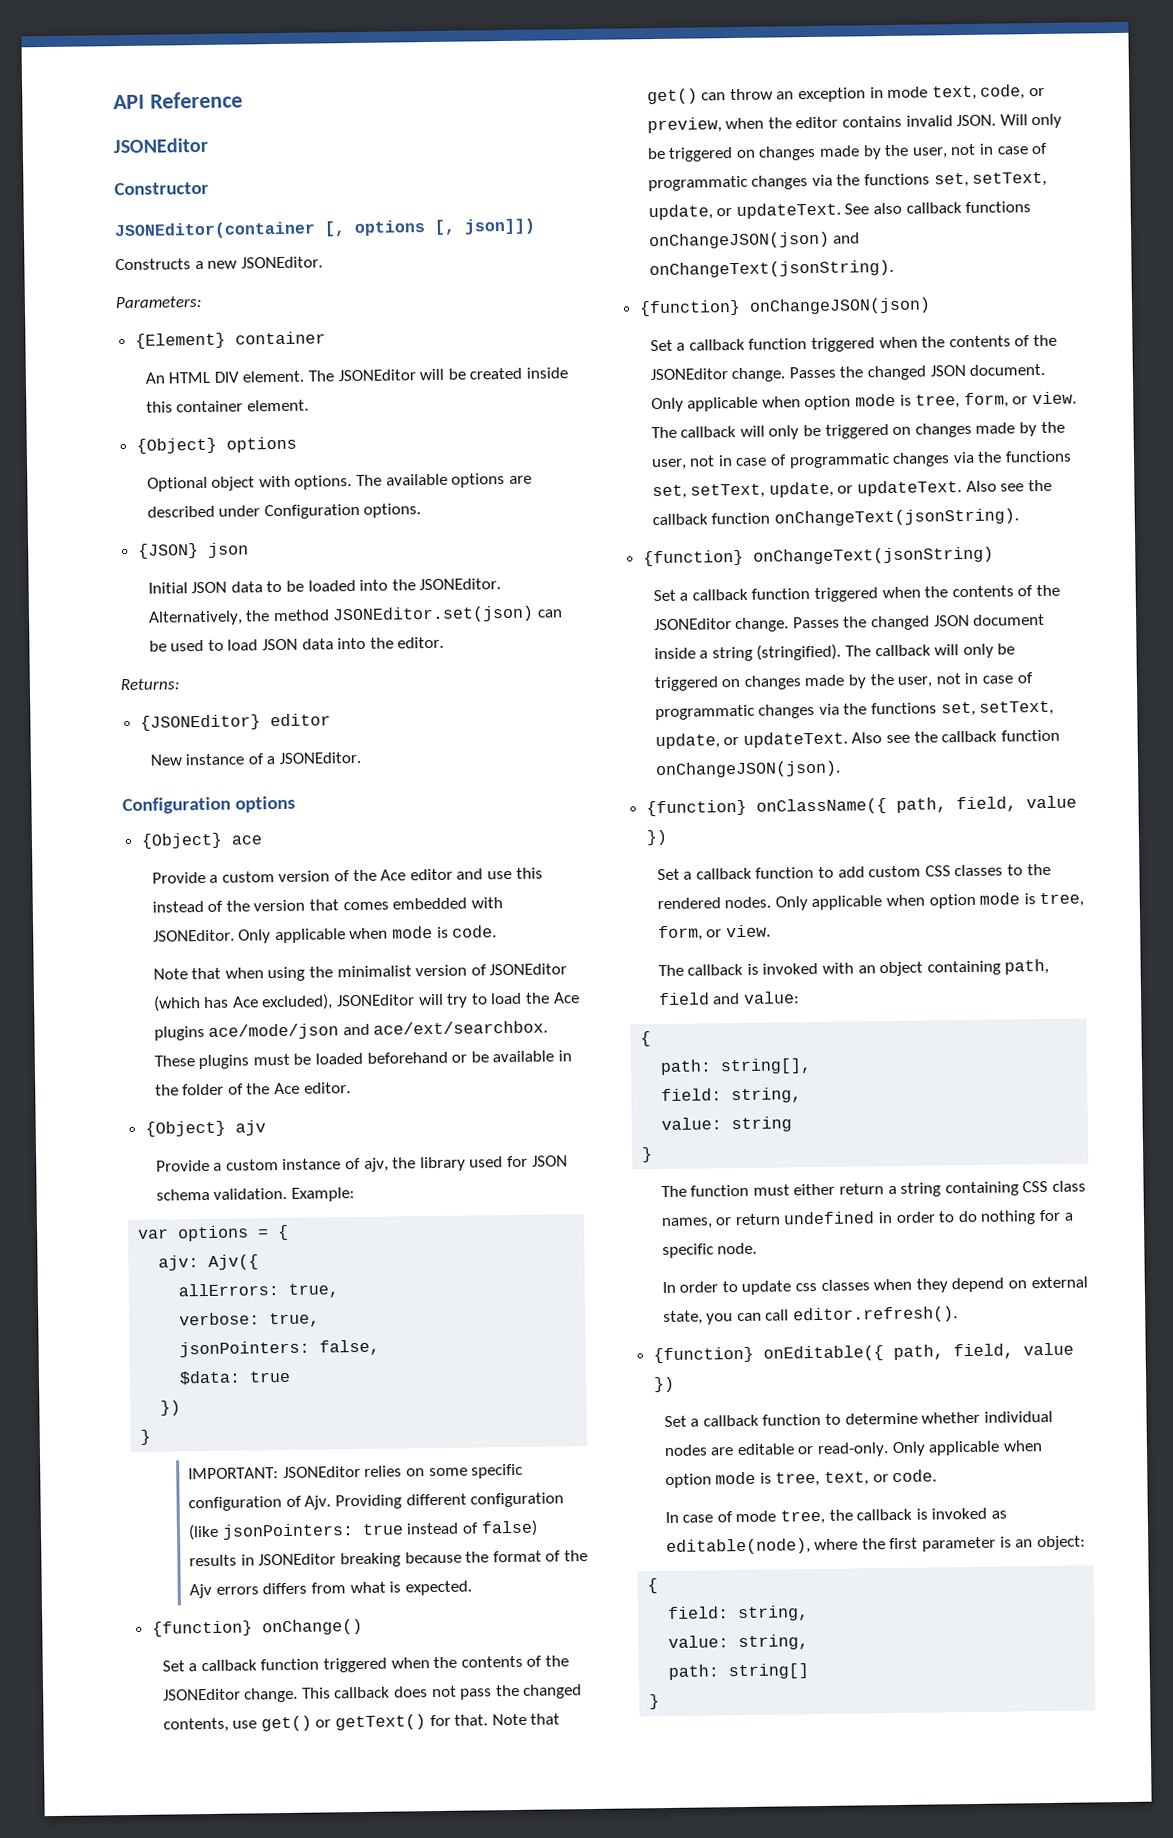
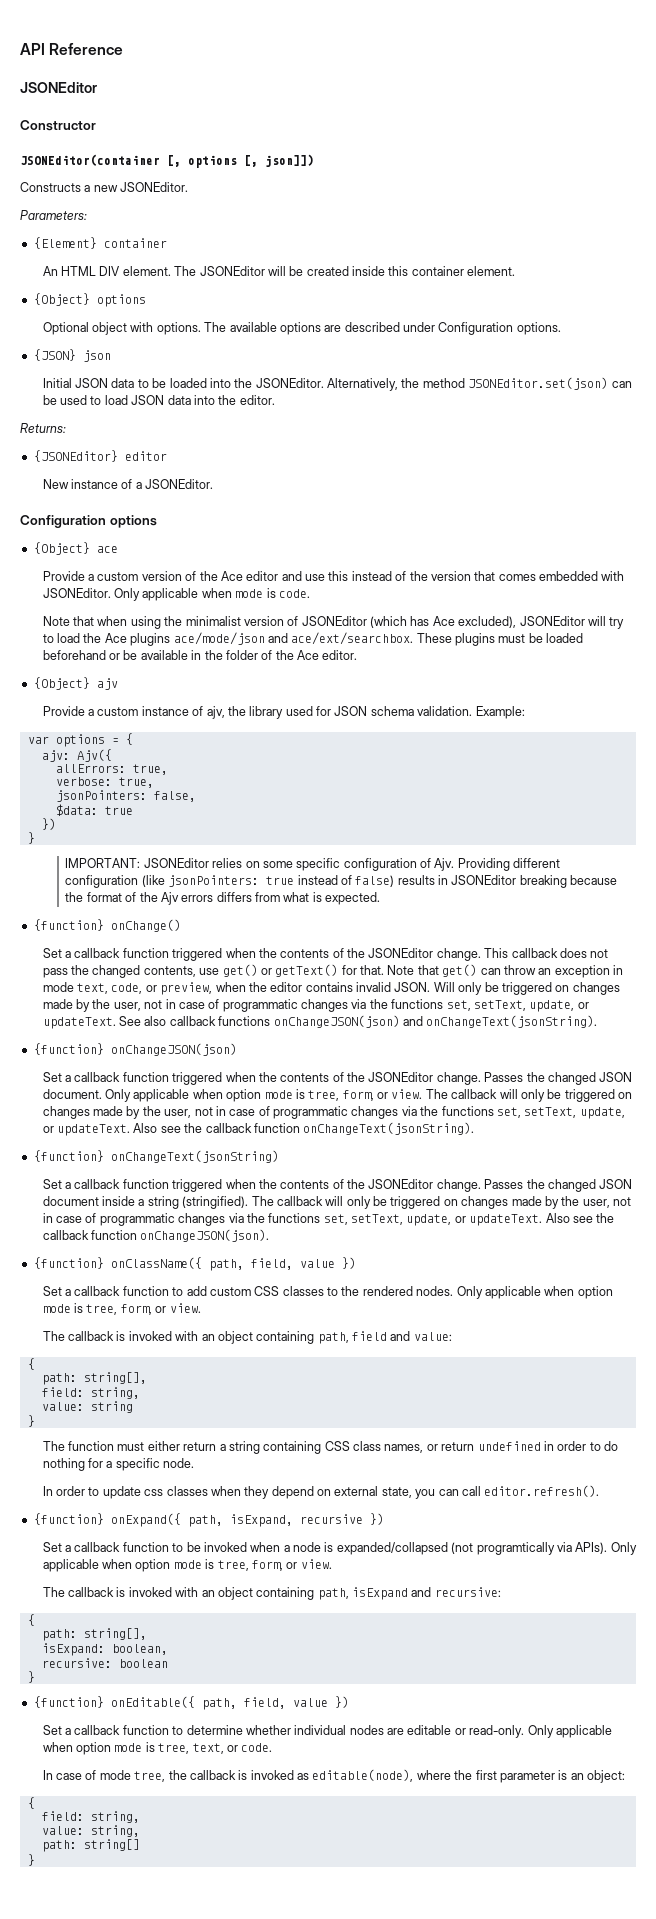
+ {function} onExpand({ path, isExpand, recursive })
+ Set a callback function to be invoked when a node is expanded/collapsed (not programtically via APIs). Only applicable when option mode is tree, form, or view.
+ The callback is invoked with an object containing path, isExpand and recursive:
+ {
+ path: string[],
+ isExpand: boolean,
+ recursive: boolean
+ }

